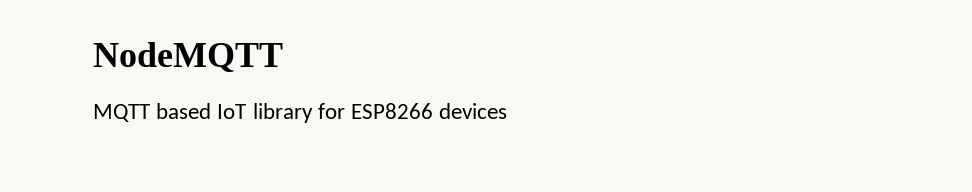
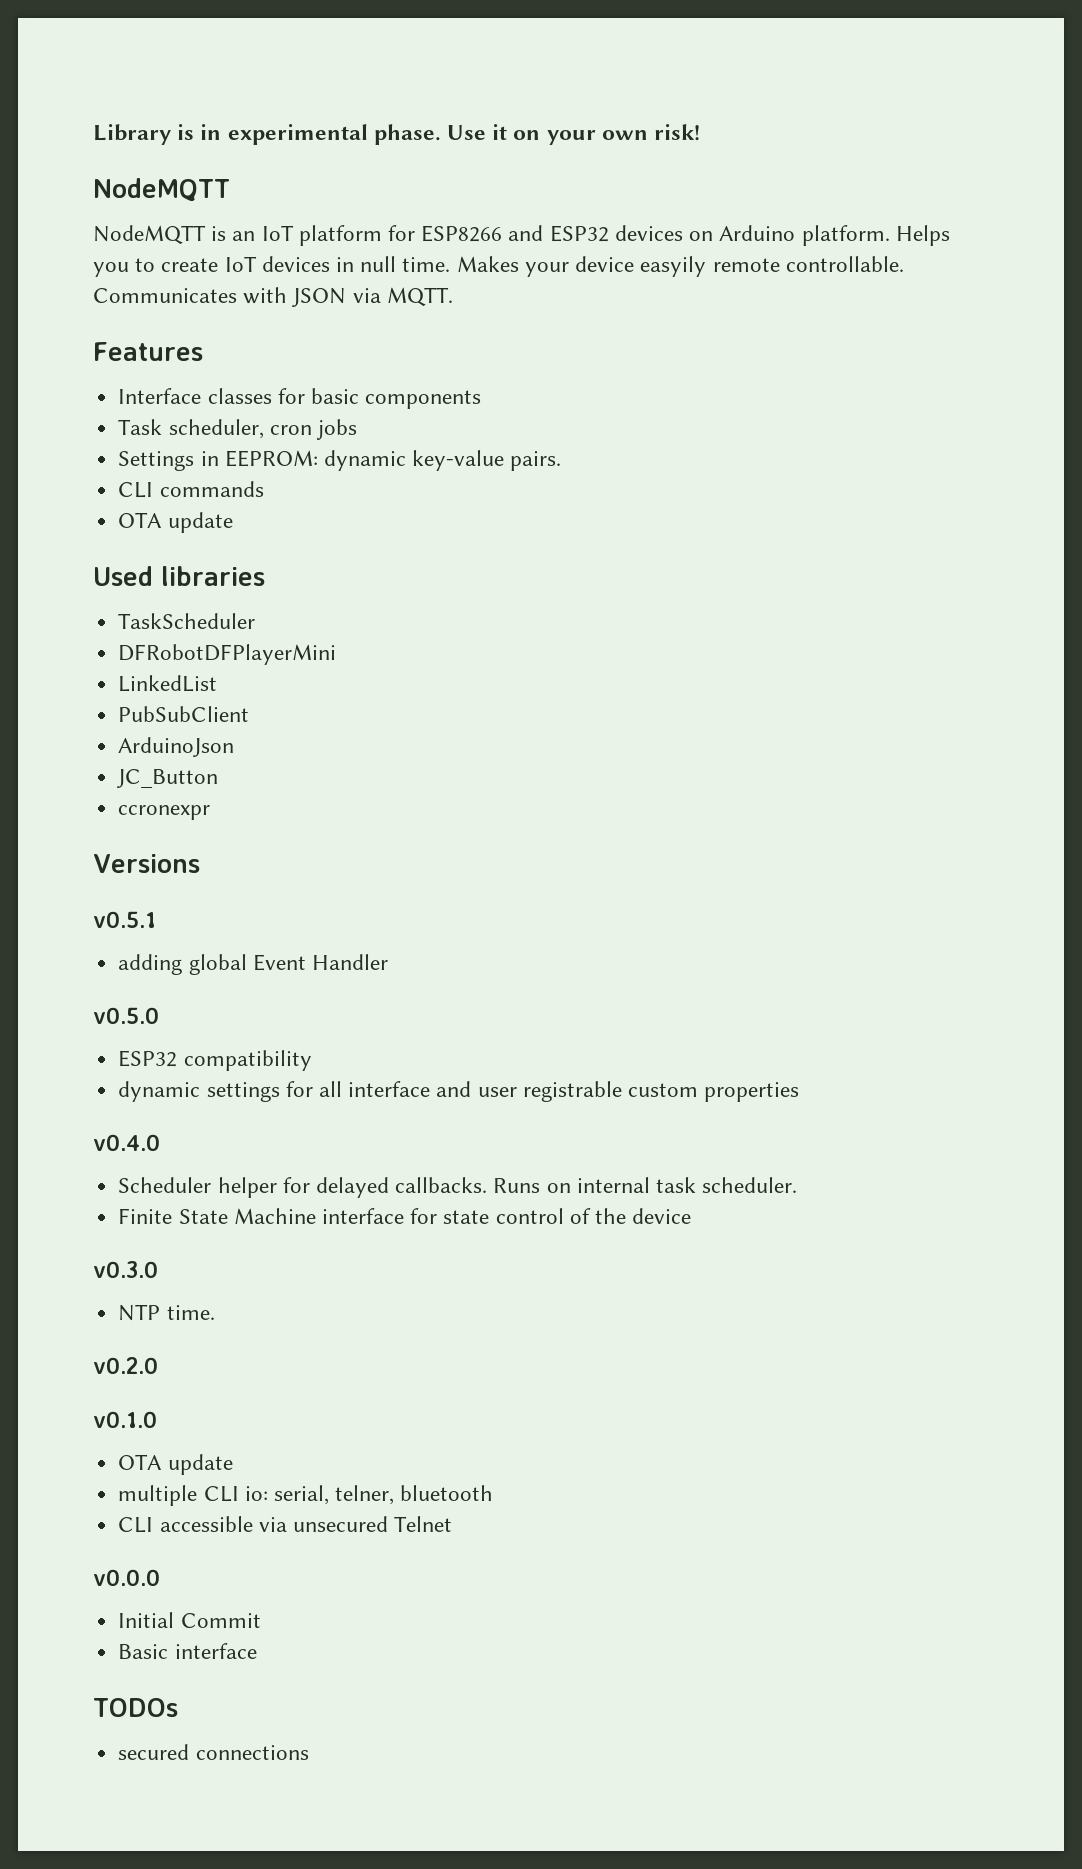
+ Library is in experimental phase. Use it on your own risk!
  NodeMQTT
- MQTT based IoT library for ESP8266 devices
+ NodeMQTT is an IoT platform for ESP8266 and ESP32 devices on Arduino platform. Helps you to create IoT devices in null time. Makes your device easyily remote controllable. Communicates with JSON via MQTT.
+ Features
+ Interface classes for basic components
+ Task scheduler, cron jobs
+ Settings in EEPROM: dynamic key-value pairs.
+ CLI commands
+ OTA update
+ Used libraries
+ TaskScheduler
+ DFRobotDFPlayerMini
+ LinkedList
+ PubSubClient
+ ArduinoJson
+ JC_Button
+ ccronexpr
+ Versions
+ v0.5.1
+ adding global Event Handler
+ v0.5.0
+ ESP32 compatibility
+ dynamic settings for all interface and user registrable custom properties
+ v0.4.0
+ Scheduler helper for delayed callbacks. Runs on internal task scheduler.
+ Finite State Machine interface for state control of the device
+ v0.3.0
+ NTP time.
+ v0.2.0
+ v0.1.0
+ OTA update
+ multiple CLI io: serial, telner, bluetooth
+ CLI accessible via unsecured Telnet
+ v0.0.0
+ Initial Commit
+ Basic interface
+ TODOs
+ secured connections

